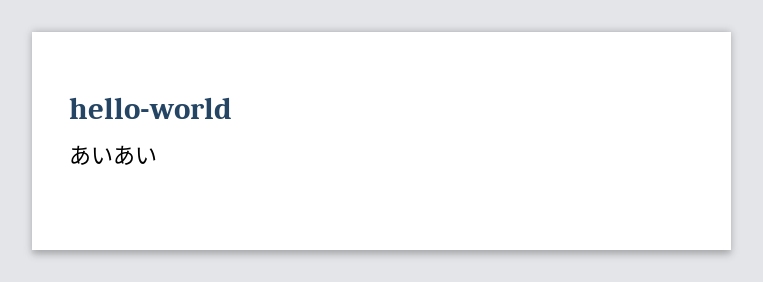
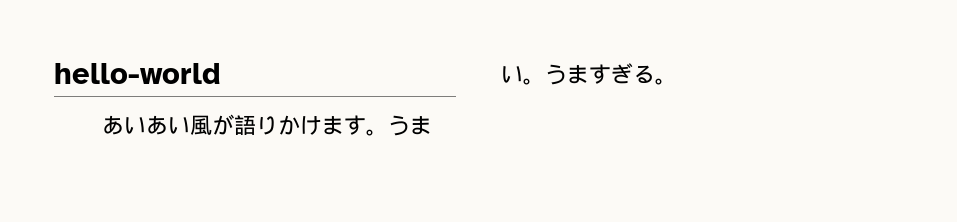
- あいあい
+ あいあい風が語りかけます。うまい。うますぎる。

